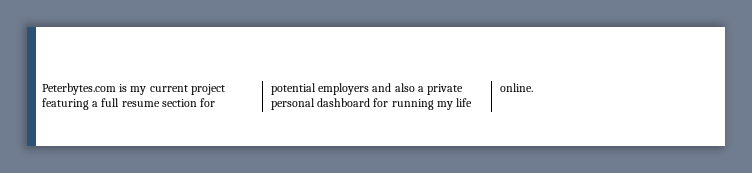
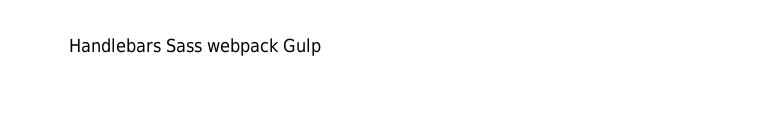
- Peterbytes.com is my current project featuring a full resume section for potential employers and also a private personal dashboard for running my life online.
+ Handlebars Sass webpack Gulp

